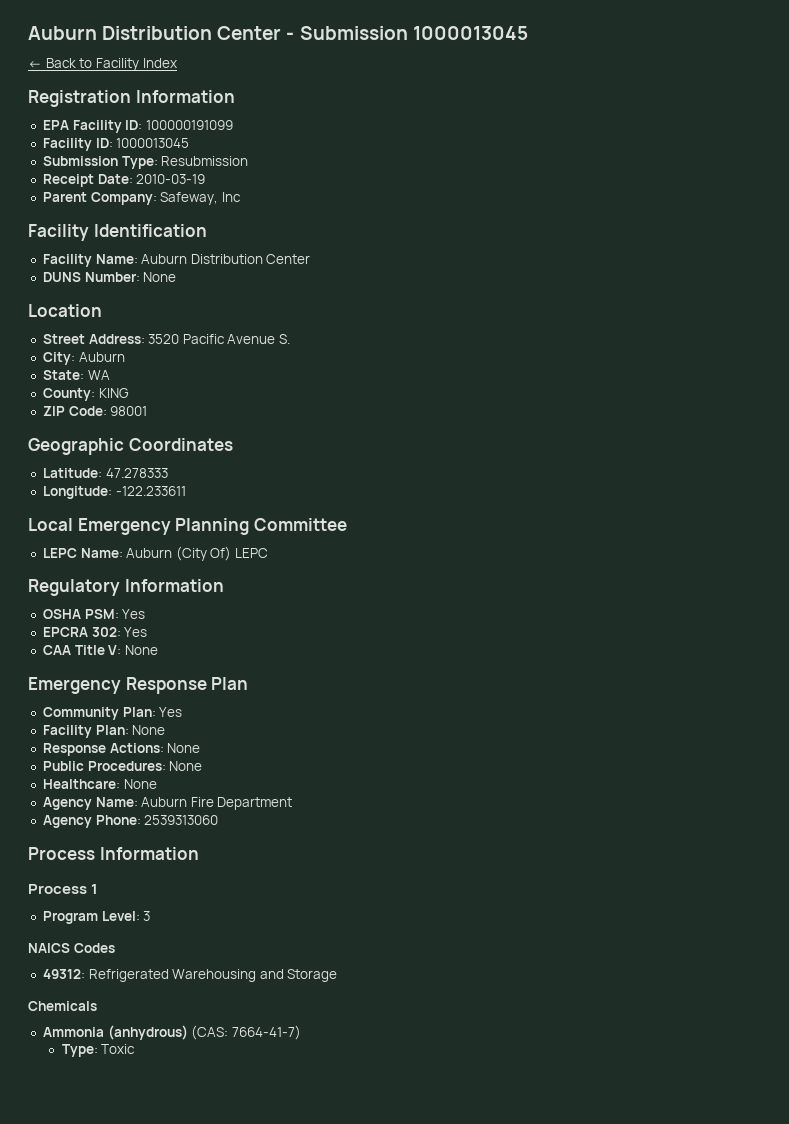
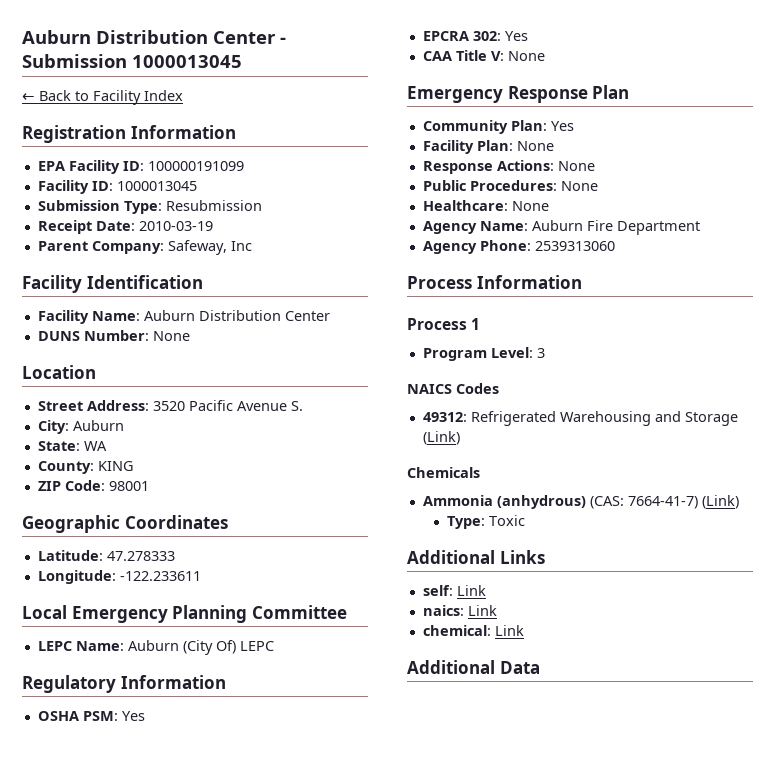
- 49312: Refrigerated Warehousing and Storage
+ 49312: Refrigerated Warehousing and Storage (Link)
- Ammonia (anhydrous) (CAS: 7664-41-7)
+ Ammonia (anhydrous) (CAS: 7664-41-7) (Link)
+ Additional Links
+ self: Link
+ naics: Link
+ chemical: Link
+ Additional Data

